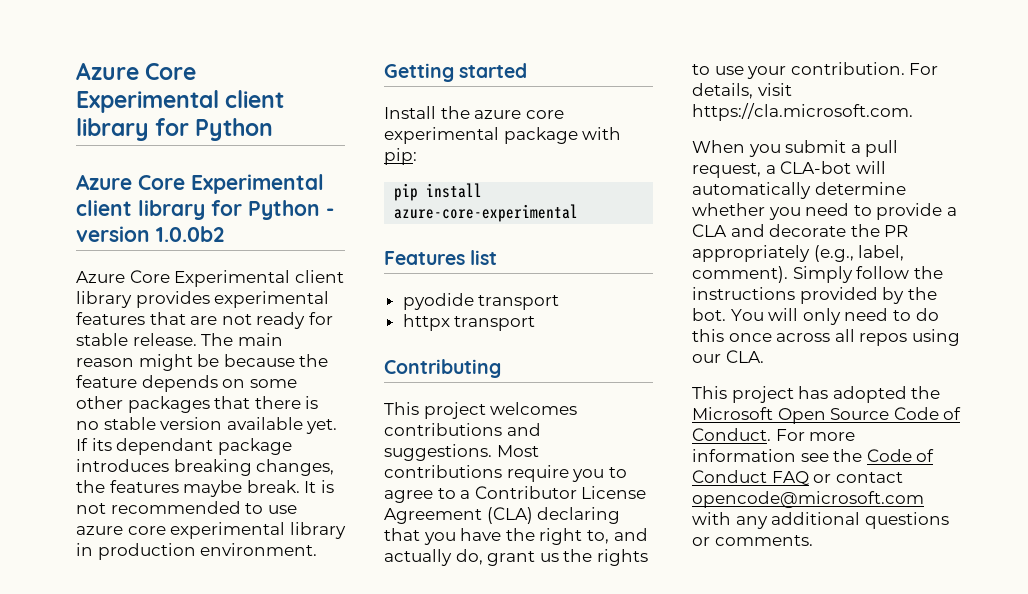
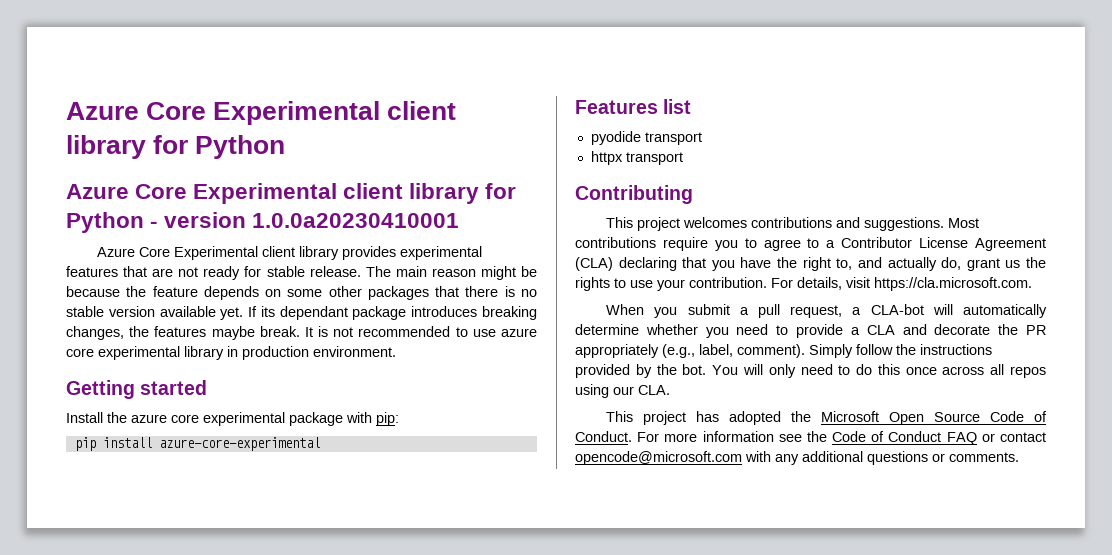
- Azure Core Experimental client library for Python - version 1.0.0b2
+ Azure Core Experimental client library for Python - version 1.0.0a20230410001

